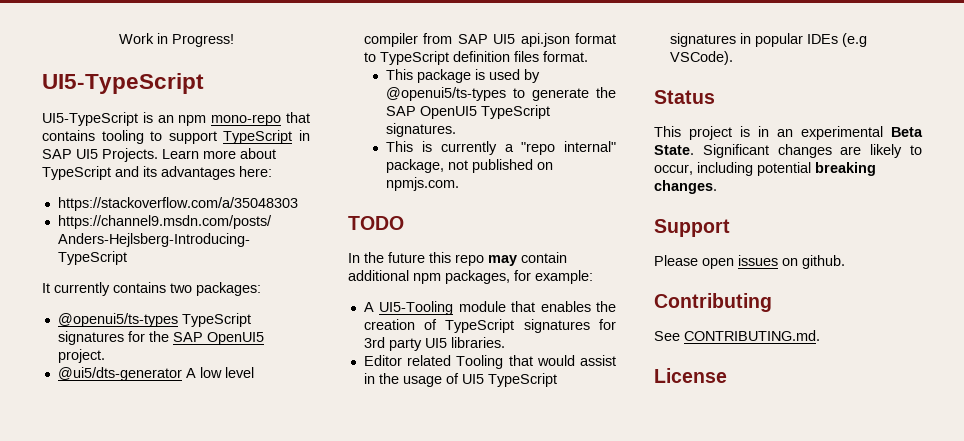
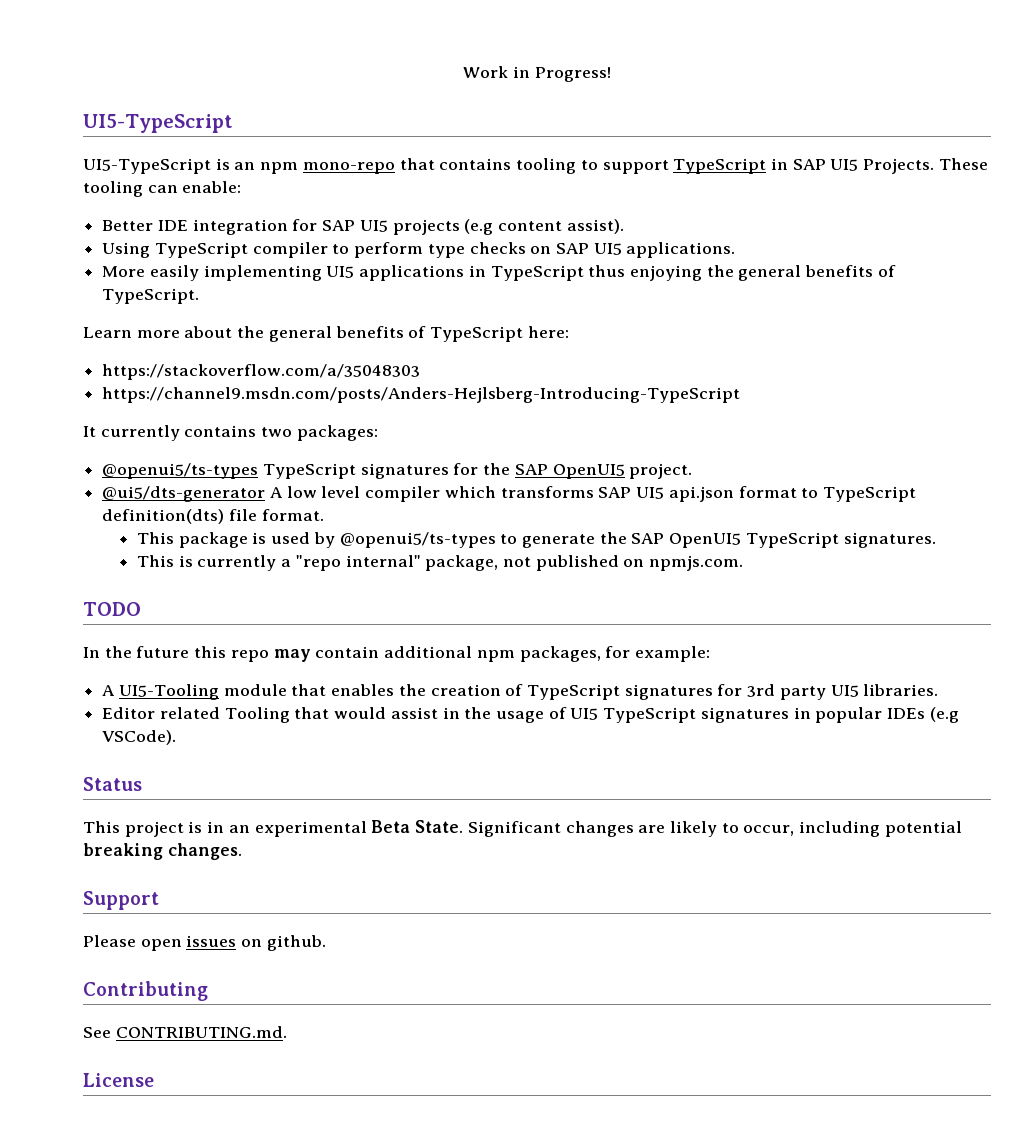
- Learn more about TypeScript and its advantages here:
+ These tooling can enable:
+ Better IDE integration for SAP UI5 projects (e.g content assist).
+ Using TypeScript compiler to perform type checks on SAP UI5 applications.
+ More easily implementing UI5 applications in TypeScript thus enjoying the general benefits of TypeScript.
+ Learn more about the general benefits of TypeScript here:
- @ui5/dts-generator A low level compiler from SAP UI5 api.json format to TypeScript definition files format.
+ @ui5/dts-generator A low level compiler which transforms SAP UI5 api.json format to TypeScript definition(dts) file format.

